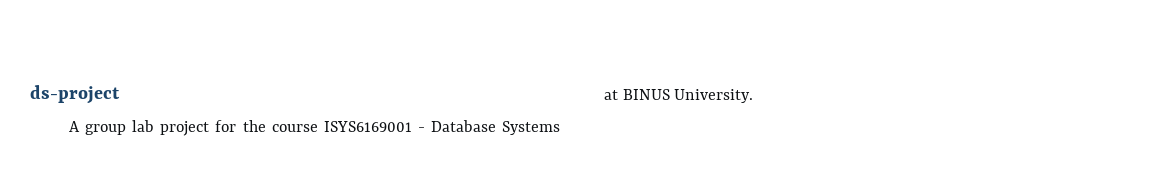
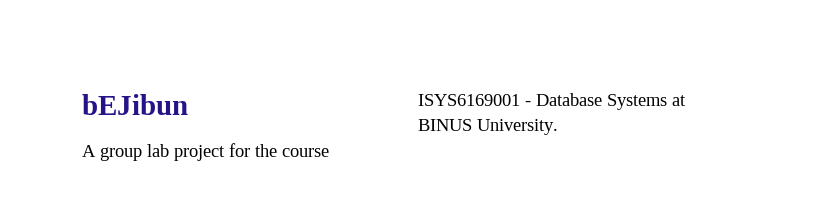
- ds-project
+ bEJibun

